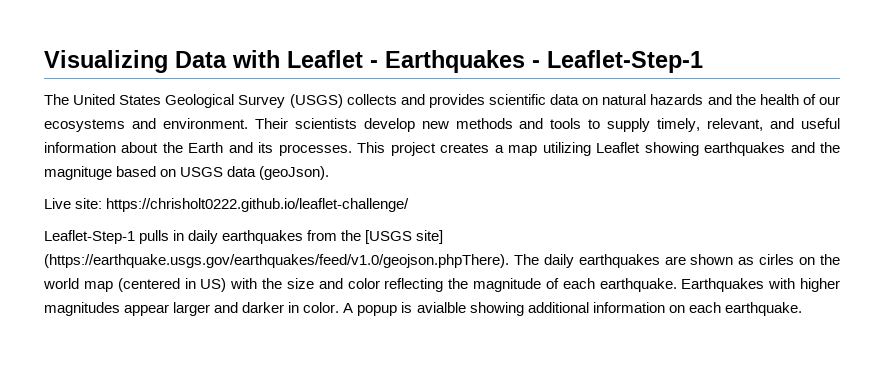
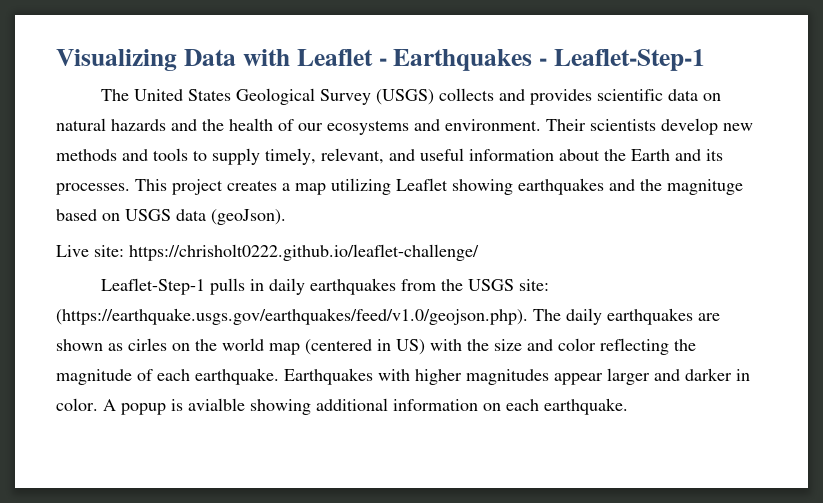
- Leaflet-Step-1 pulls in daily earthquakes from the [USGS site] (https://earthquake.usgs.gov/earthquakes/feed/v1.0/geojson.phpThere). The daily earthquakes are shown as cirles on the world map (centered in US) with the size and color reflecting the magnitude of each earthquake.
+ Leaflet-Step-1 pulls in daily earthquakes from the USGS site: (https://earthquake.usgs.gov/earthquakes/feed/v1.0/geojson.php). The daily earthquakes are shown as cirles on the world map (centered in US) with the size and color reflecting the magnitude of each earthquake.

